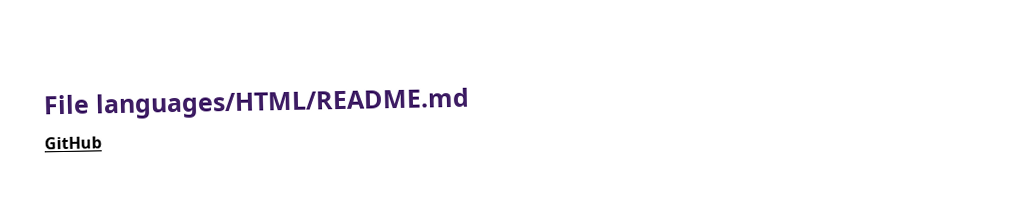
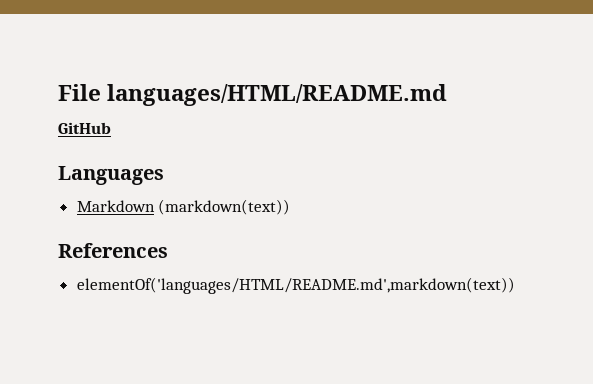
+ Languages
+ Markdown (markdown(text))
+ References
+ elementOf('languages/HTML/README.md',markdown(text))

